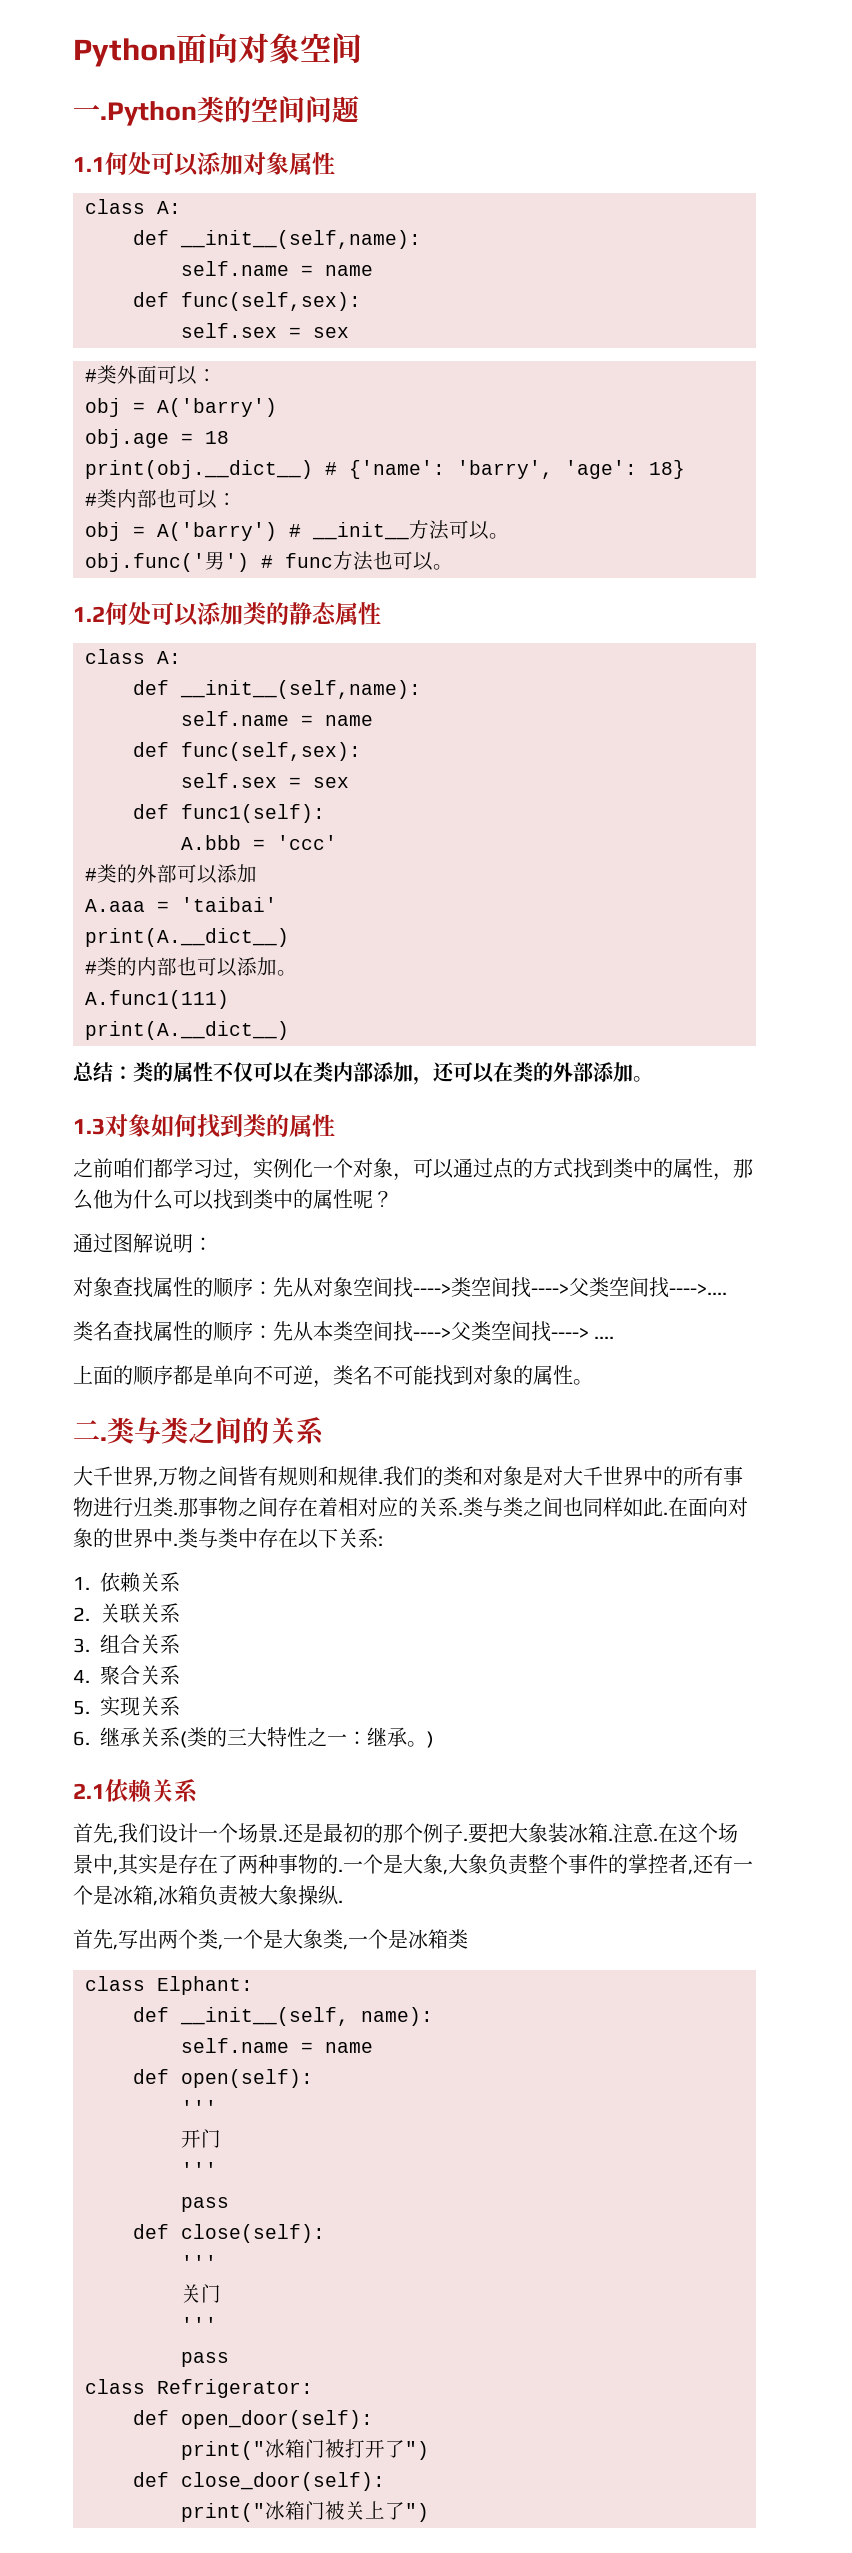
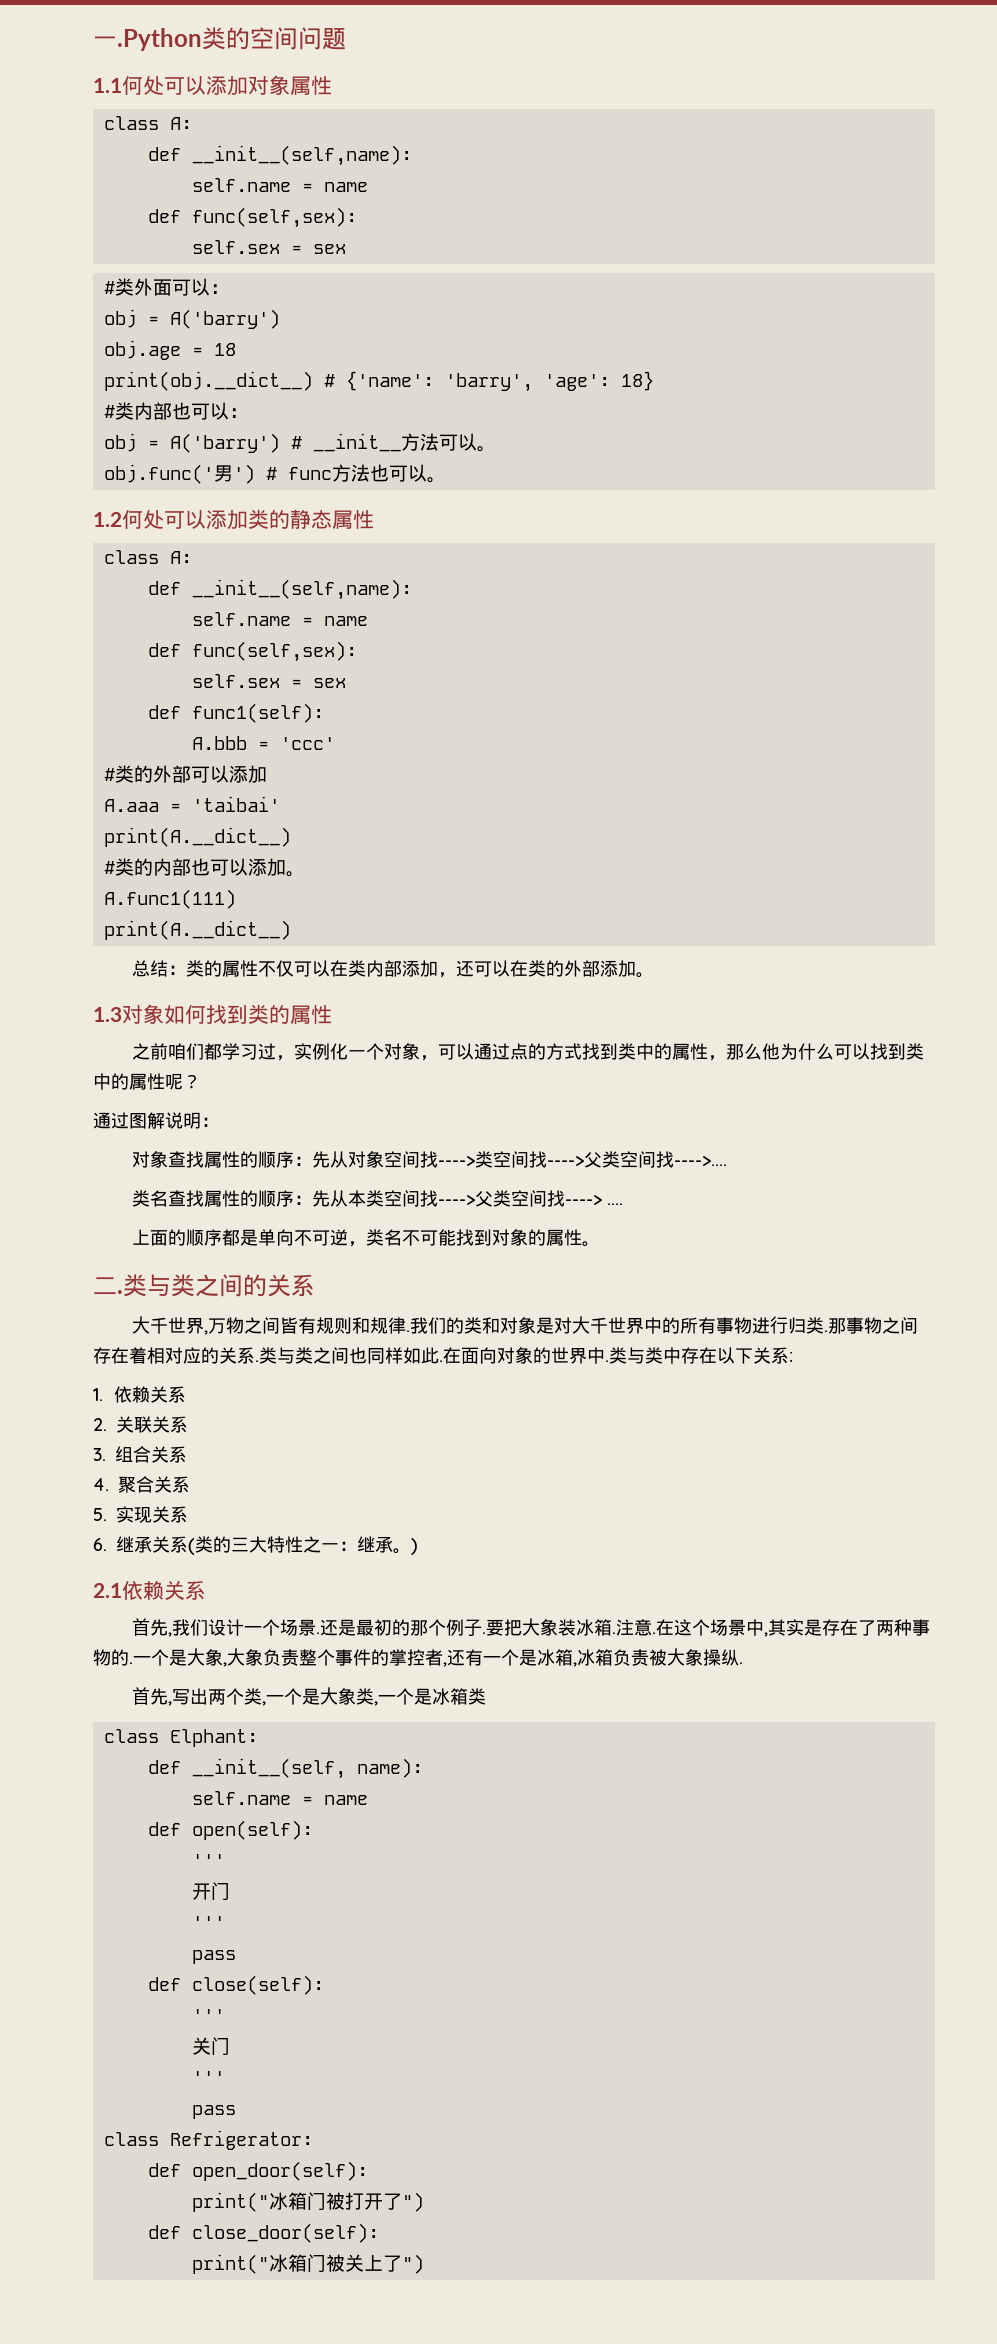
- Python面向对象空间

